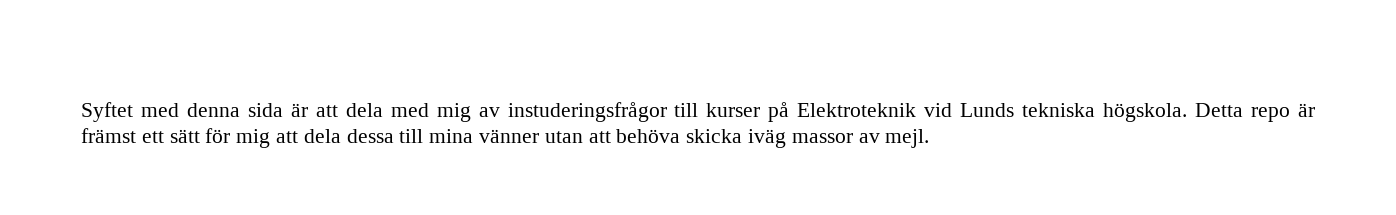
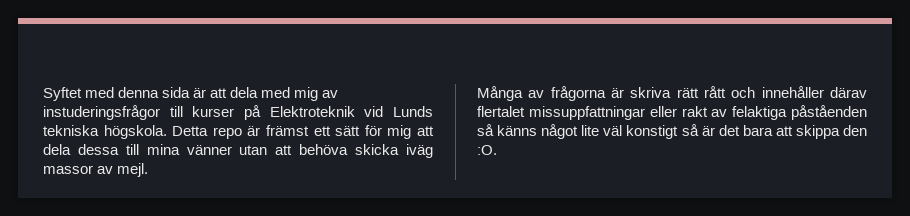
+ Många av frågorna är skriva rätt rått och innehåller därav flertalet missuppfattningar eller rakt av felaktiga påståenden så känns något lite väl konstigt så är det bara att skippa den :O.

